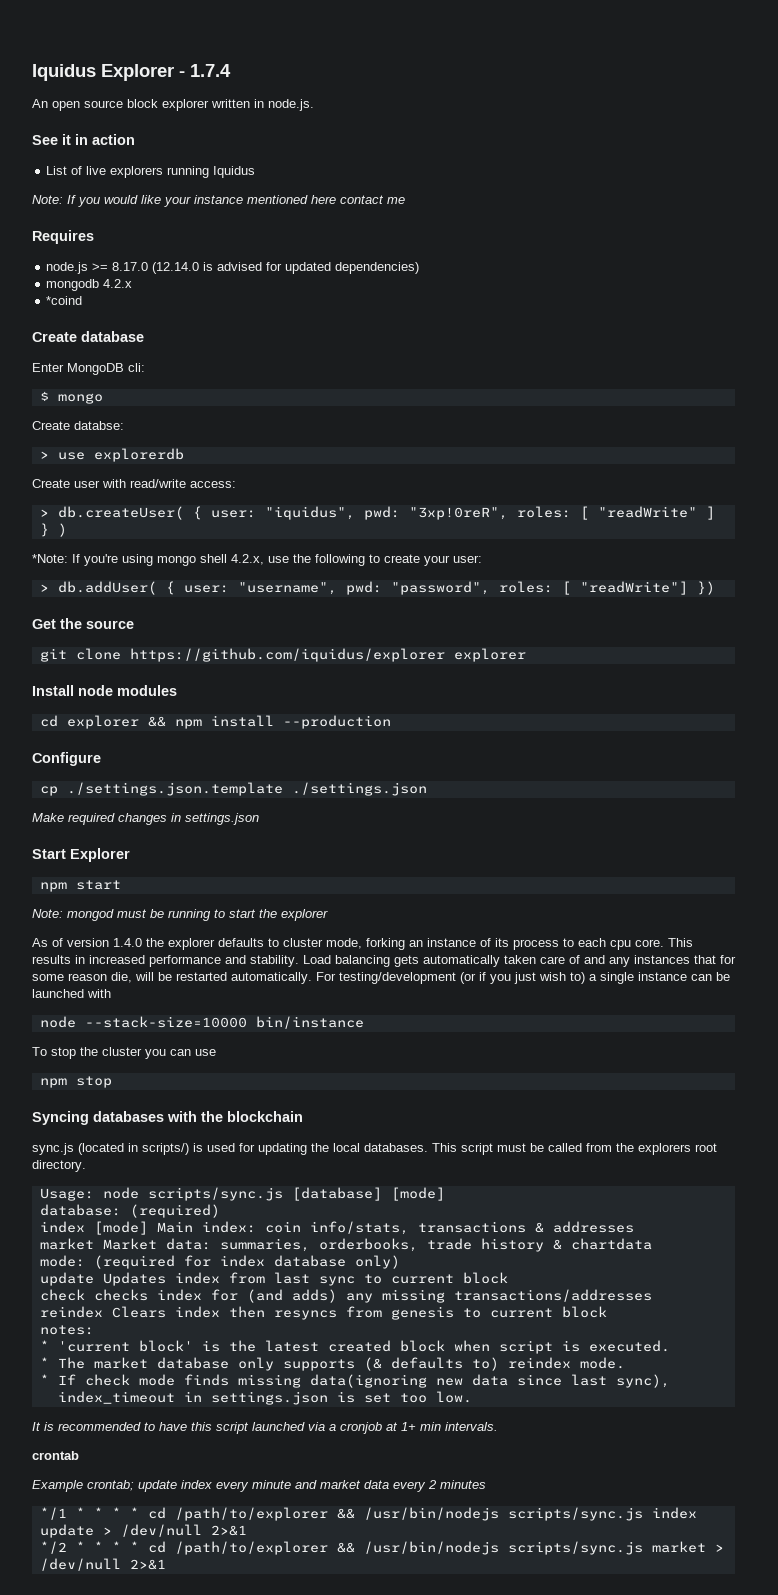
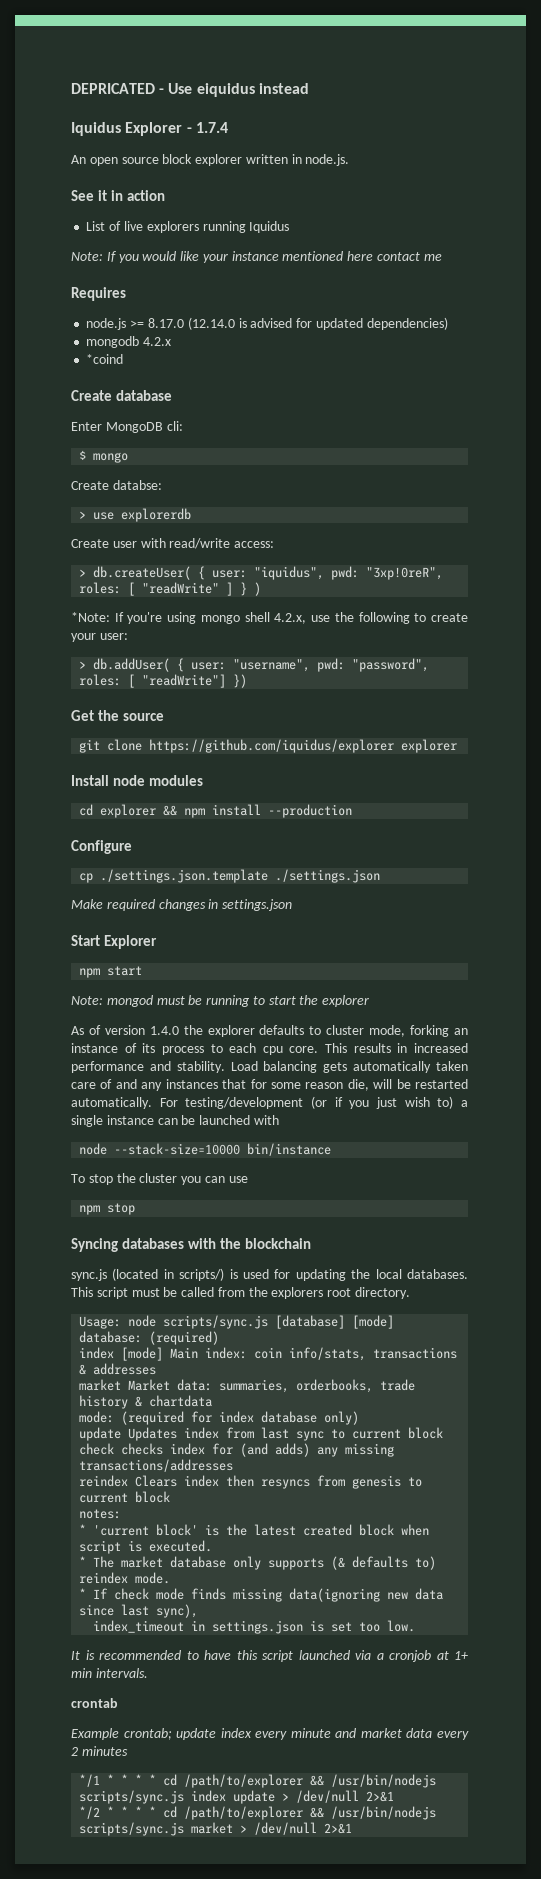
+ DEPRICATED - Use eiquidus instead

